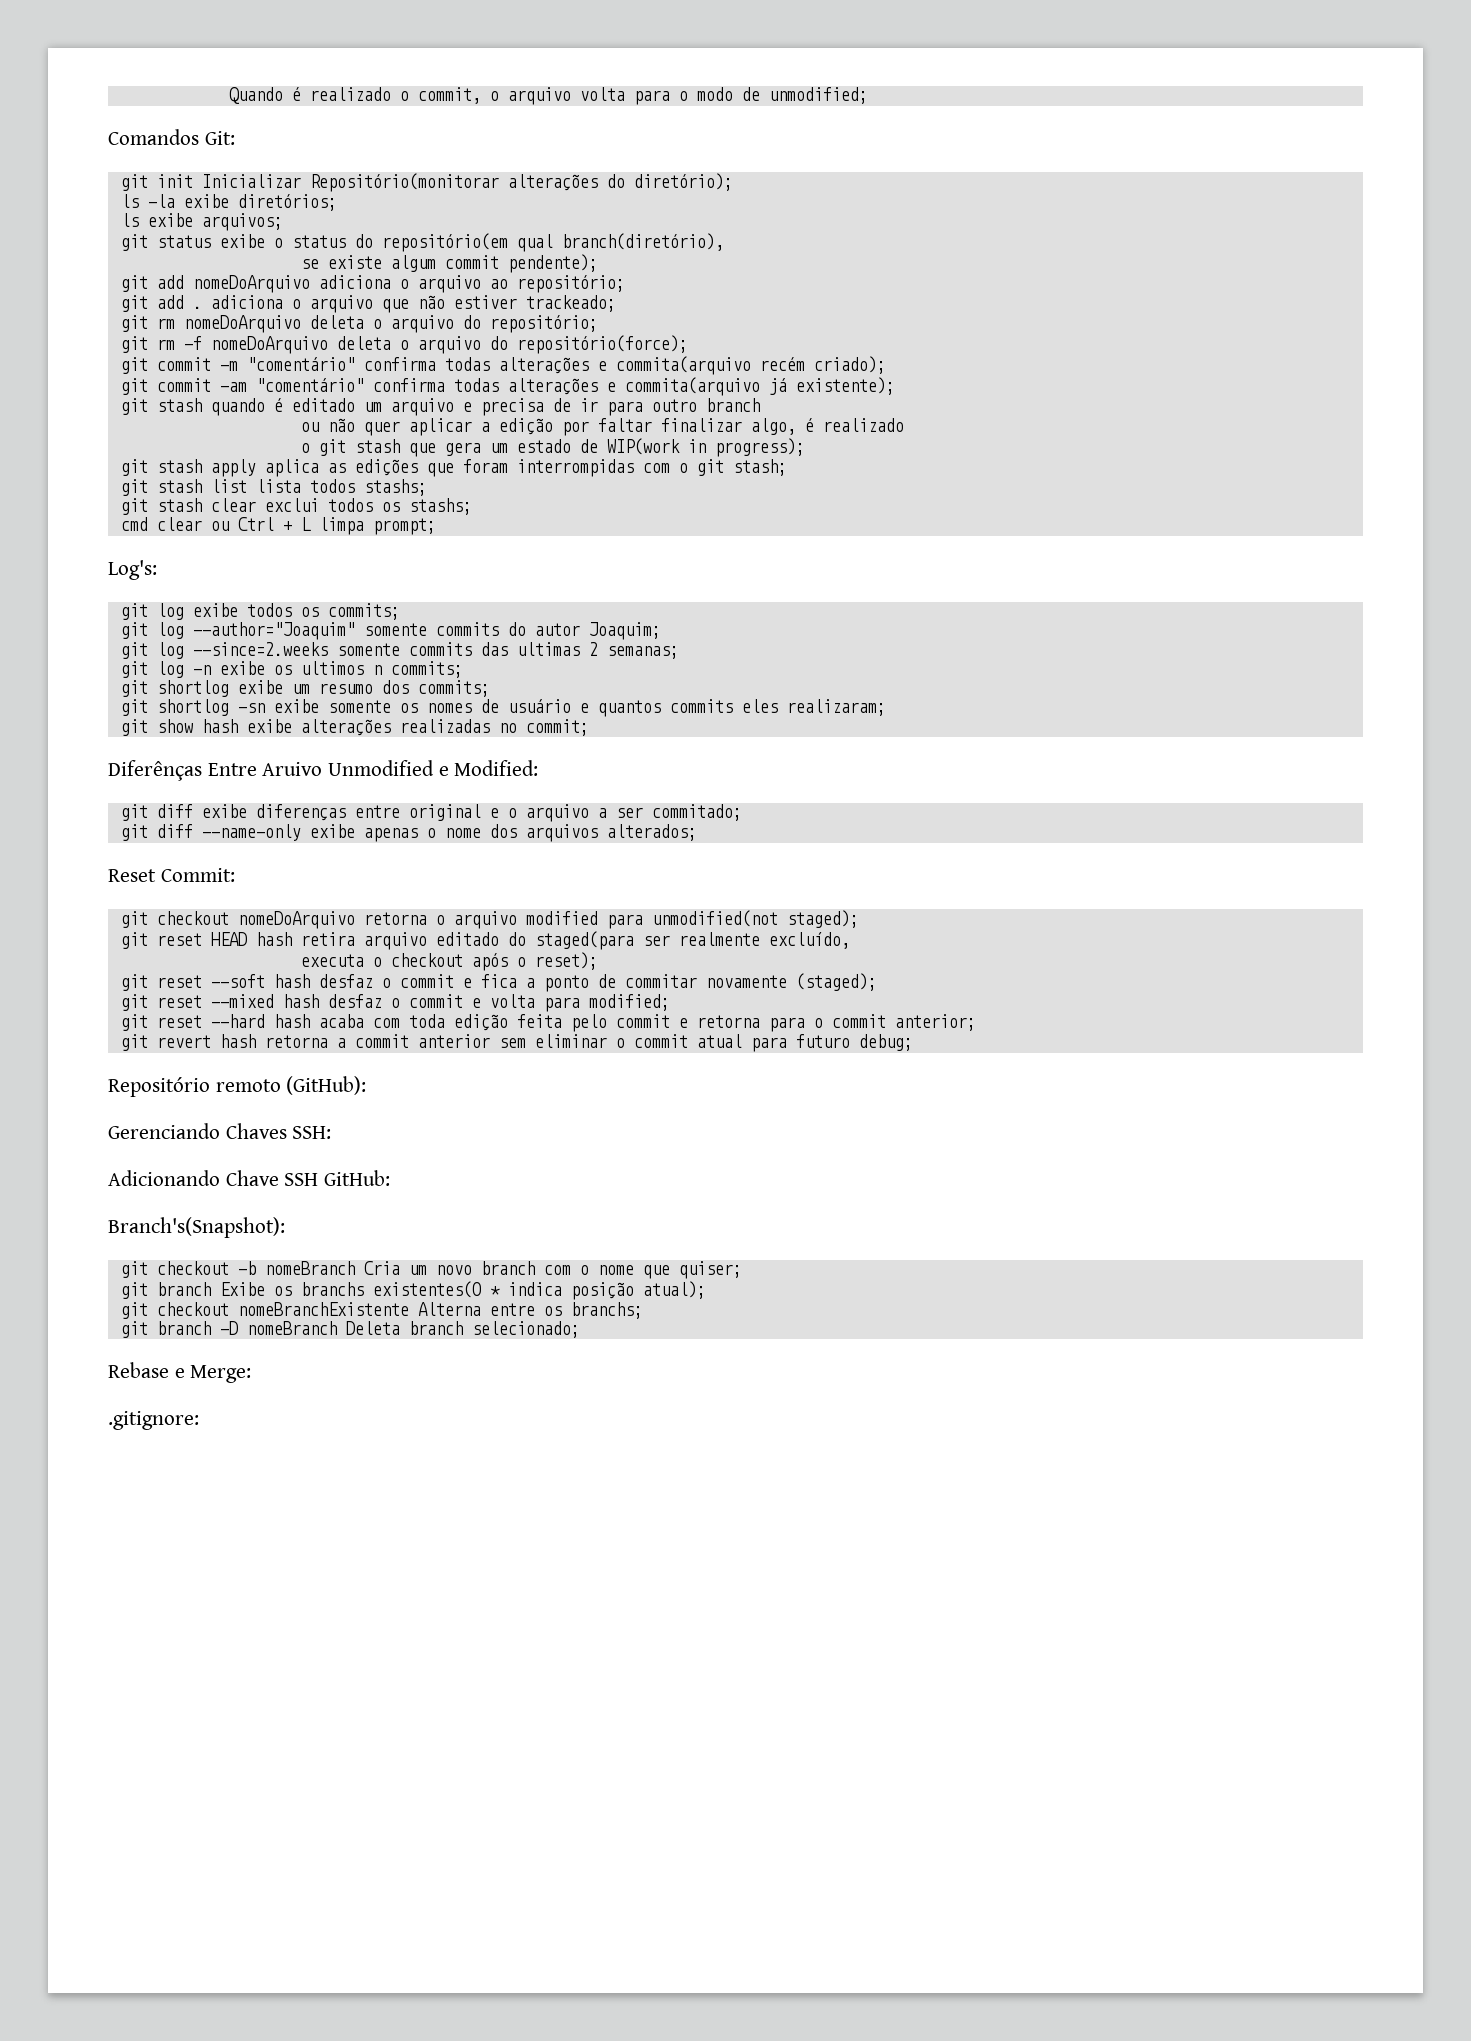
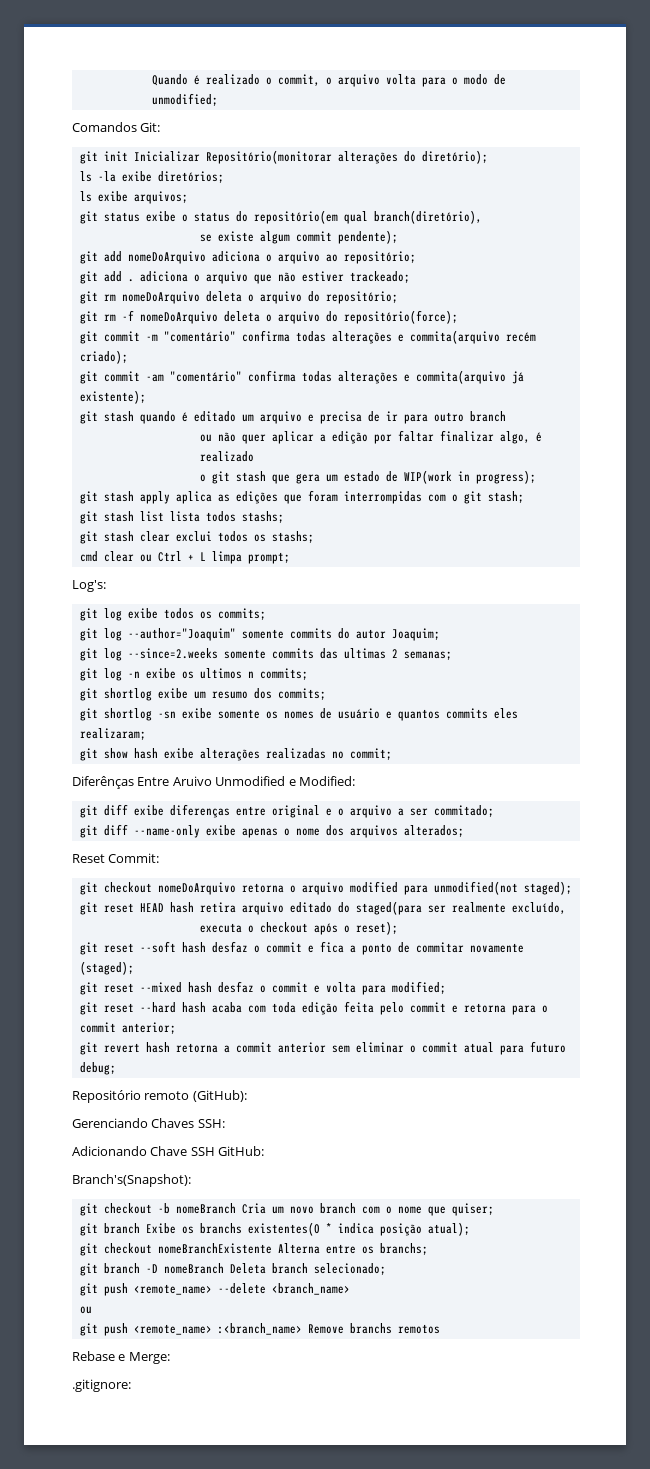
+ git push <remote_name> --delete <branch_name>
+ ou
+ git push <remote_name> :<branch_name> Remove branchs remotos

